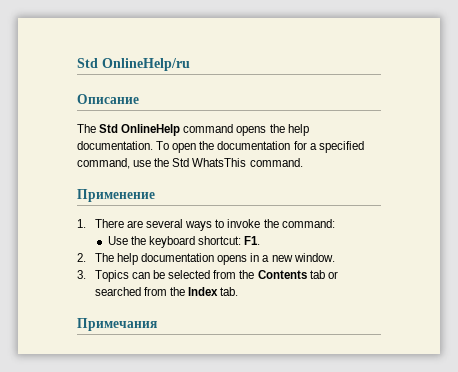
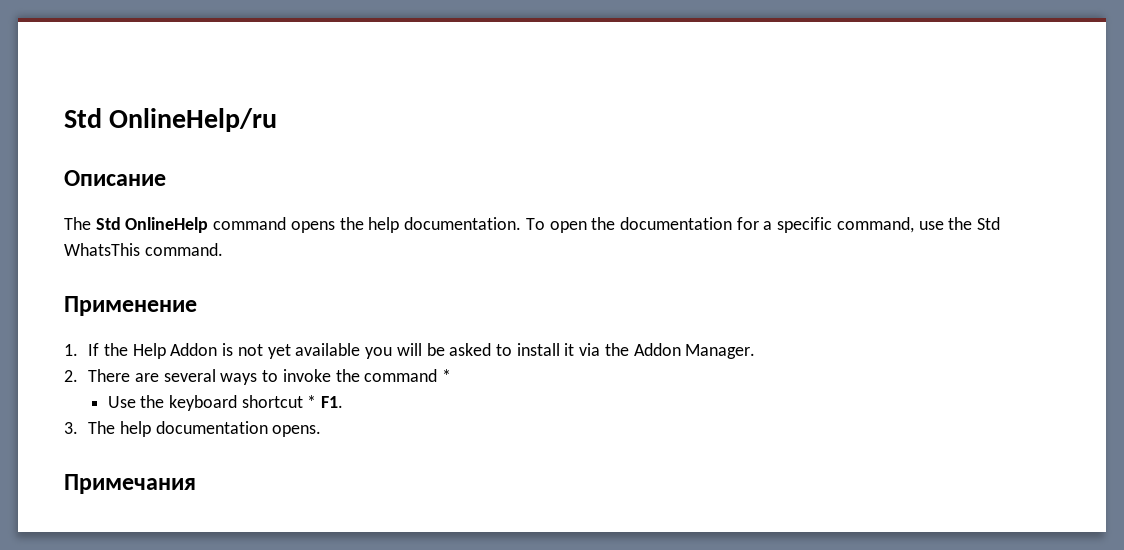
- To open the documentation for a specified command, use the Std WhatsThis command.
+ To open the documentation for a specific command, use the Std WhatsThis command.
- 1. There are several ways to invoke the command:
+ 1. If the Help Addon is not yet available you will be asked to install it via the Addon Manager.
+ 2. There are several ways to invoke the command *
- Use the keyboard shortcut: F1.
+ Use the keyboard shortcut * F1.
- 2. The help documentation opens in a new window.
- 3. Topics can be selected from the Contents tab or searched from the Index tab.
+ 3. The help documentation opens.

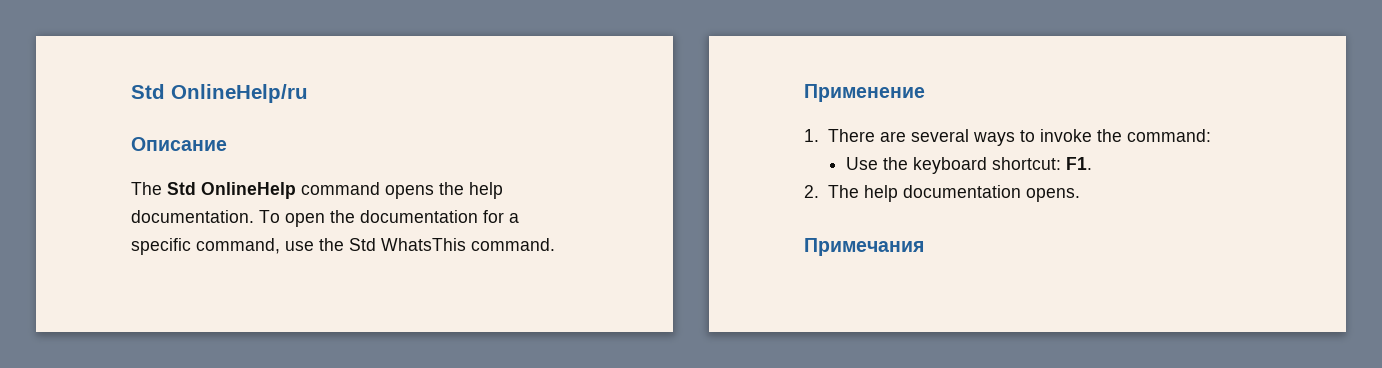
- 1. If the Help Addon is not yet available you will be asked to install it via the Addon Manager.
- 2. There are several ways to invoke the command *
+ 1. There are several ways to invoke the command:
- Use the keyboard shortcut * F1.
+ Use the keyboard shortcut: F1.
- 3. The help documentation opens.
+ 2. The help documentation opens.

